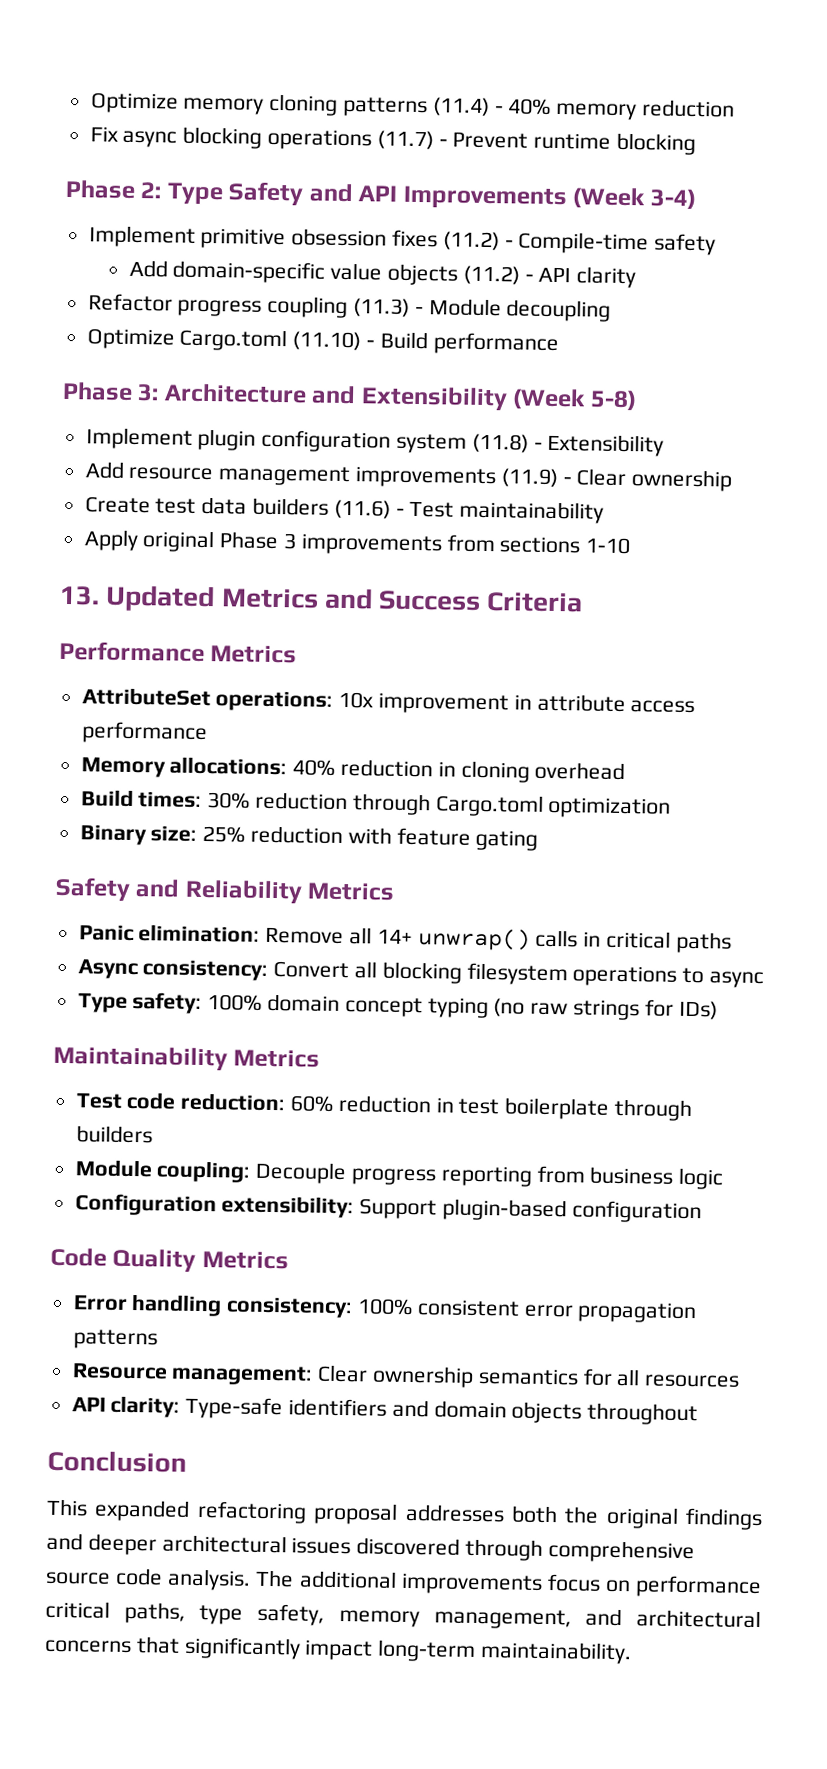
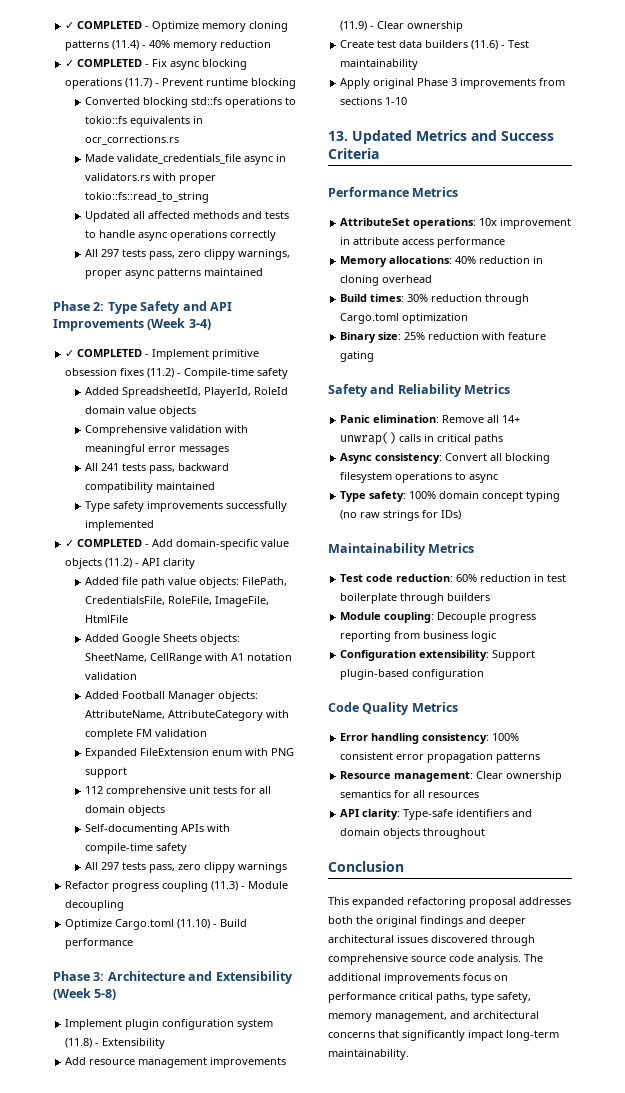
- Optimize memory cloning patterns (11.4) - 40% memory reduction
+ ✓ COMPLETED - Optimize memory cloning patterns (11.4) - 40% memory reduction
- Fix async blocking operations (11.7) - Prevent runtime blocking
+ ✓ COMPLETED - Fix async blocking operations (11.7) - Prevent runtime blocking
+ Converted blocking std::fs operations to tokio::fs equivalents in ocr_corrections.rs
+ Made validate_credentials_file async in validators.rs with proper tokio::fs::read_to_string
+ Updated all affected methods and tests to handle async operations correctly
+ All 297 tests pass, zero clippy warnings, proper async patterns maintained
- Implement primitive obsession fixes (11.2) - Compile-time safety
+ ✓ COMPLETED - Implement primitive obsession fixes (11.2) - Compile-time safety
- Add domain-specific value objects (11.2) - API clarity
+ Added SpreadsheetId, PlayerId, RoleId domain value objects
+ Comprehensive validation with meaningful error messages
+ All 241 tests pass, backward compatibility maintained
+ Type safety improvements successfully implemented
+ ✓ COMPLETED - Add domain-specific value objects (11.2) - API clarity
+ Added file path value objects: FilePath, CredentialsFile, RoleFile, ImageFile, HtmlFile
+ Added Google Sheets objects: SheetName, CellRange with A1 notation validation
+ Added Football Manager objects: AttributeName, AttributeCategory with complete FM validation
+ Expanded FileExtension enum with PNG support
+ 112 comprehensive unit tests for all domain objects
+ Self-documenting APIs with compile-time safety
+ All 297 tests pass, zero clippy warnings

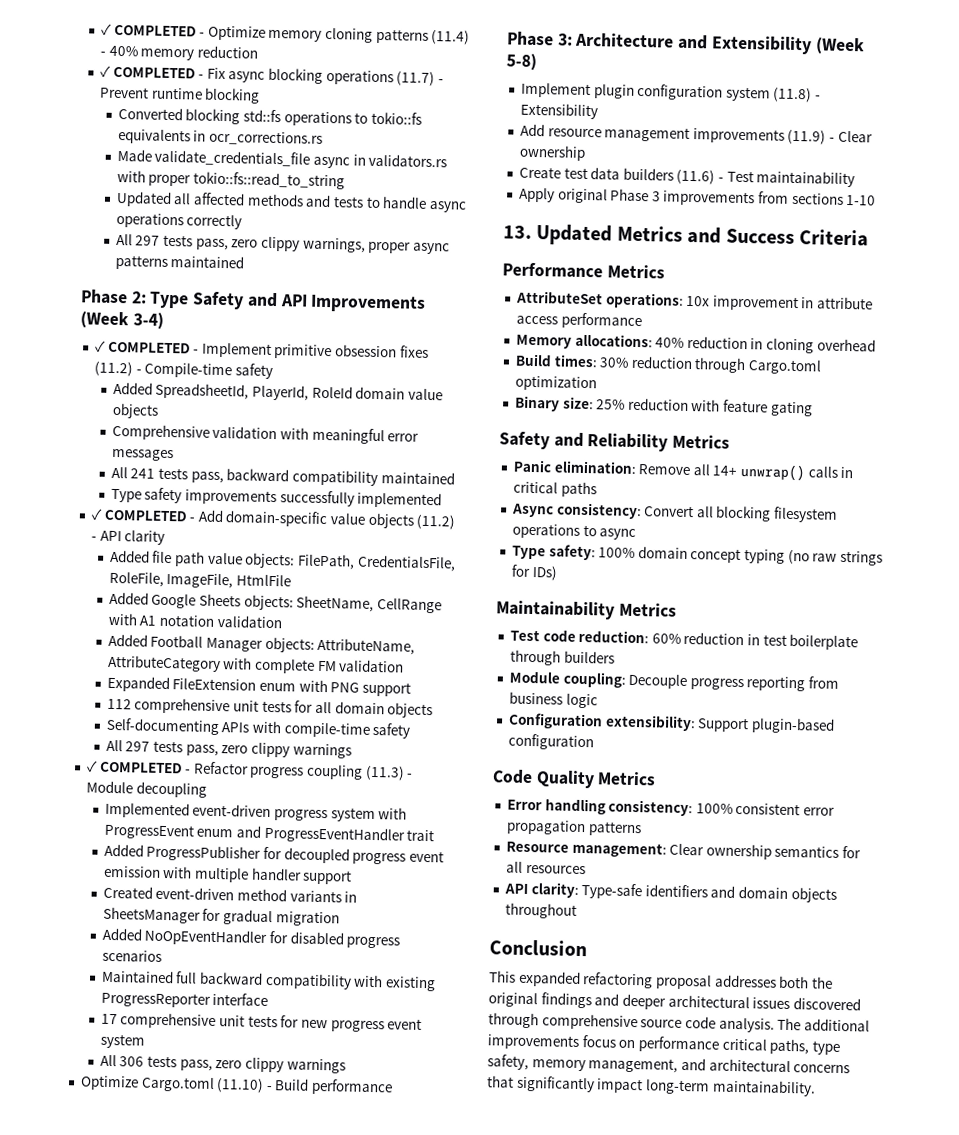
- Refactor progress coupling (11.3) - Module decoupling
+ ✓ COMPLETED - Refactor progress coupling (11.3) - Module decoupling
+ Implemented event-driven progress system with ProgressEvent enum and ProgressEventHandler trait
+ Added ProgressPublisher for decoupled progress event emission with multiple handler support
+ Created event-driven method variants in SheetsManager for gradual migration
+ Added NoOpEventHandler for disabled progress scenarios
+ Maintained full backward compatibility with existing ProgressReporter interface
+ 17 comprehensive unit tests for new progress event system
+ All 306 tests pass, zero clippy warnings

